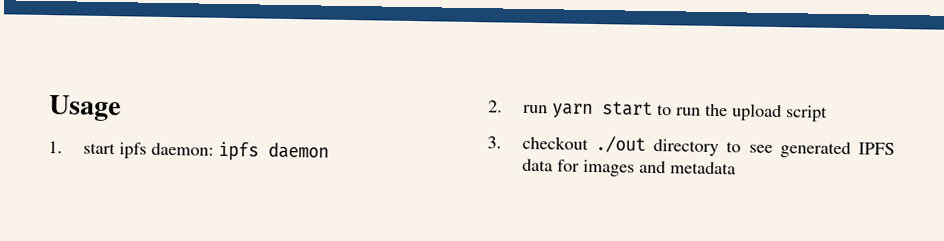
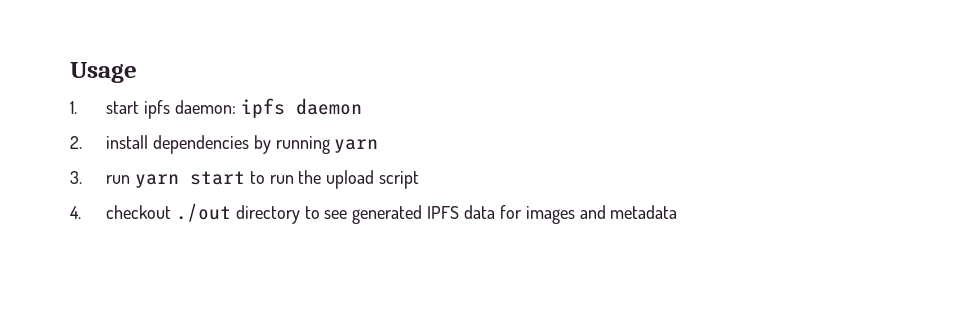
- 2. run yarn start to run the upload script
+ 2. install dependencies by running yarn
+ 3. run yarn start to run the upload script
- 3. checkout ./out directory to see generated IPFS data for images and metadata
+ 4. checkout ./out directory to see generated IPFS data for images and metadata

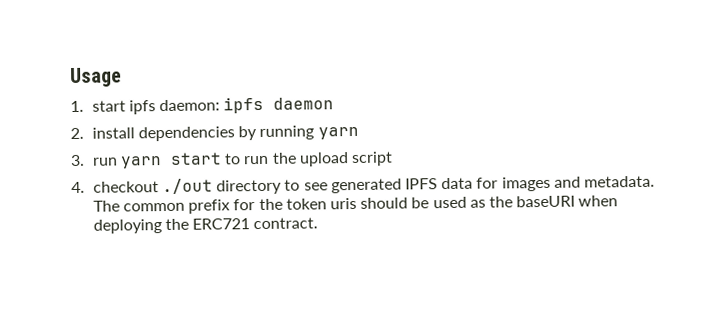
- 4. checkout ./out directory to see generated IPFS data for images and metadata
+ 4. checkout ./out directory to see generated IPFS data for images and metadata. The common prefix for the token uris should be used as the baseURI when deploying the ERC721 contract.

